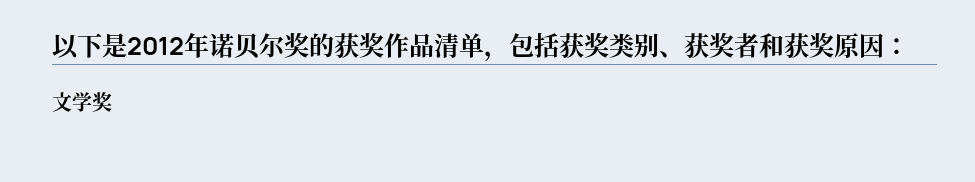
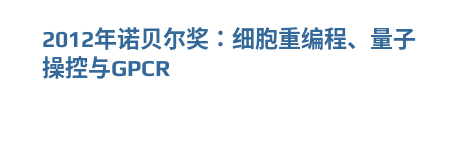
- 以下是2012年诺贝尔奖的获奖作品清单，包括获奖类别、获奖者和获奖原因：
- 文学奖
+ 2012年诺贝尔奖：细胞重编程、量子操控与GPCR

